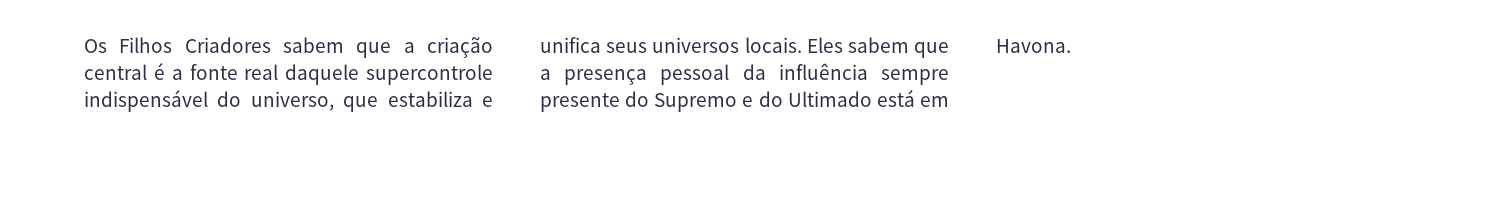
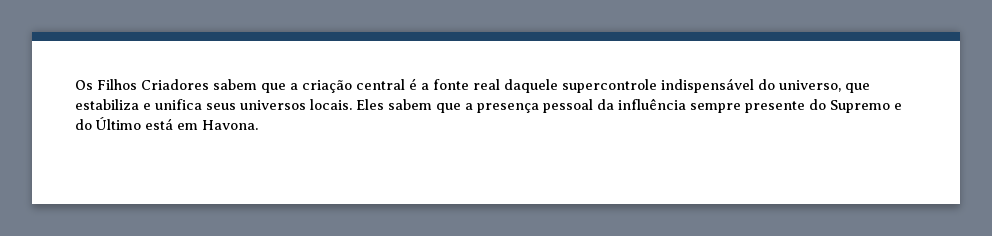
- Eles sabem que a presença pessoal da influência sempre presente do Supremo e do Ultimado está em Havona.
+ Eles sabem que a presença pessoal da influência sempre presente do Supremo e do Último está em Havona.

